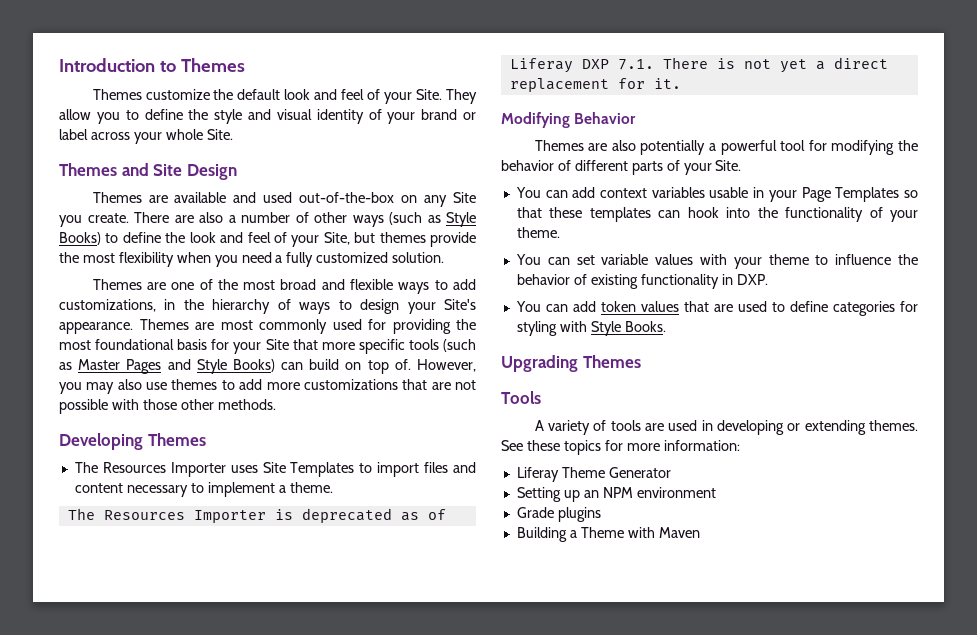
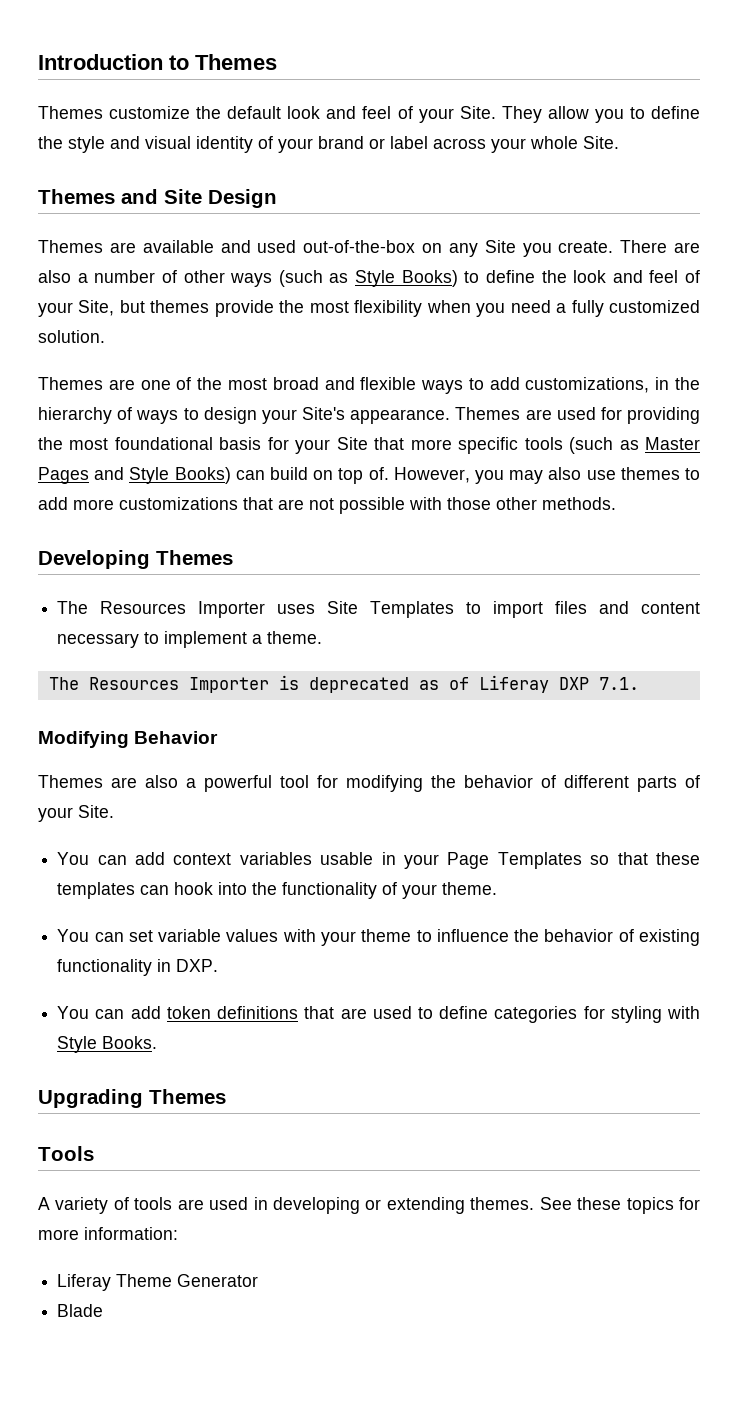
- Themes are most commonly used for providing the most foundational basis for your Site that more specific tools (such as Master Pages and Style Books) can build on top of.
+ Themes are used for providing the most foundational basis for your Site that more specific tools (such as Master Pages and Style Books) can build on top of.
- The Resources Importer is deprecated as of Liferay DXP 7.1. There is not yet a direct replacement for it.
+ The Resources Importer is deprecated as of Liferay DXP 7.1.
- Themes are also potentially a powerful tool for modifying the behavior of different parts of your Site.
+ Themes are also a powerful tool for modifying the behavior of different parts of your Site.
- You can add token values that are used to define categories for styling with Style Books.
+ You can add token definitions that are used to define categories for styling with Style Books.
- Setting up an NPM environment
- Grade plugins
- Building a Theme with Maven
+ Blade

